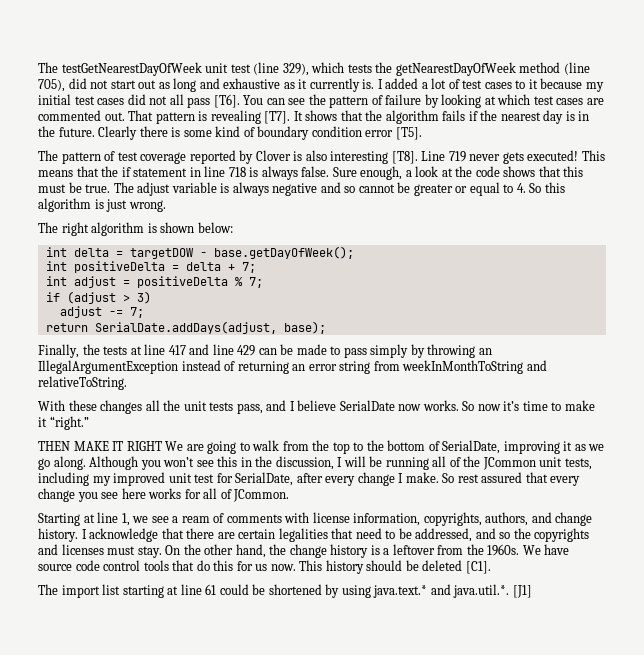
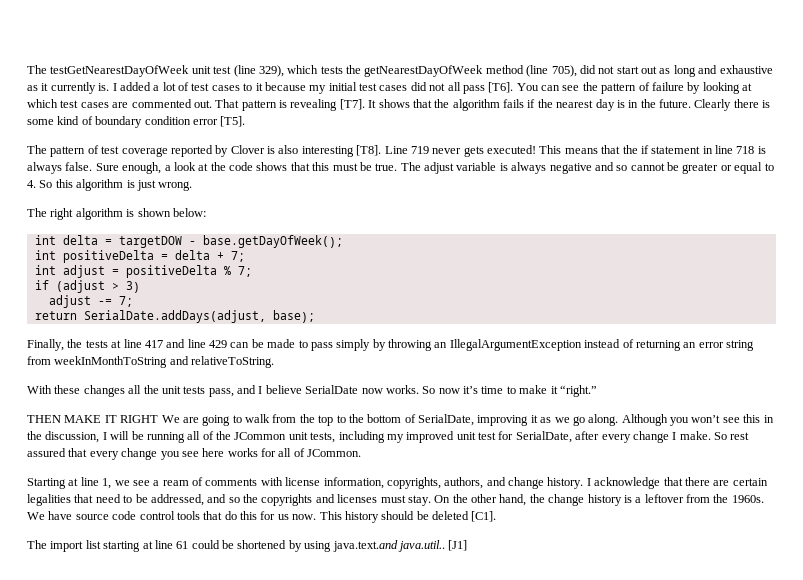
- The import list starting at line 61 could be shortened by using java.text.* and java.util.*. [J1]
+ The import list starting at line 61 could be shortened by using java.text.and java.util.. [J1]

